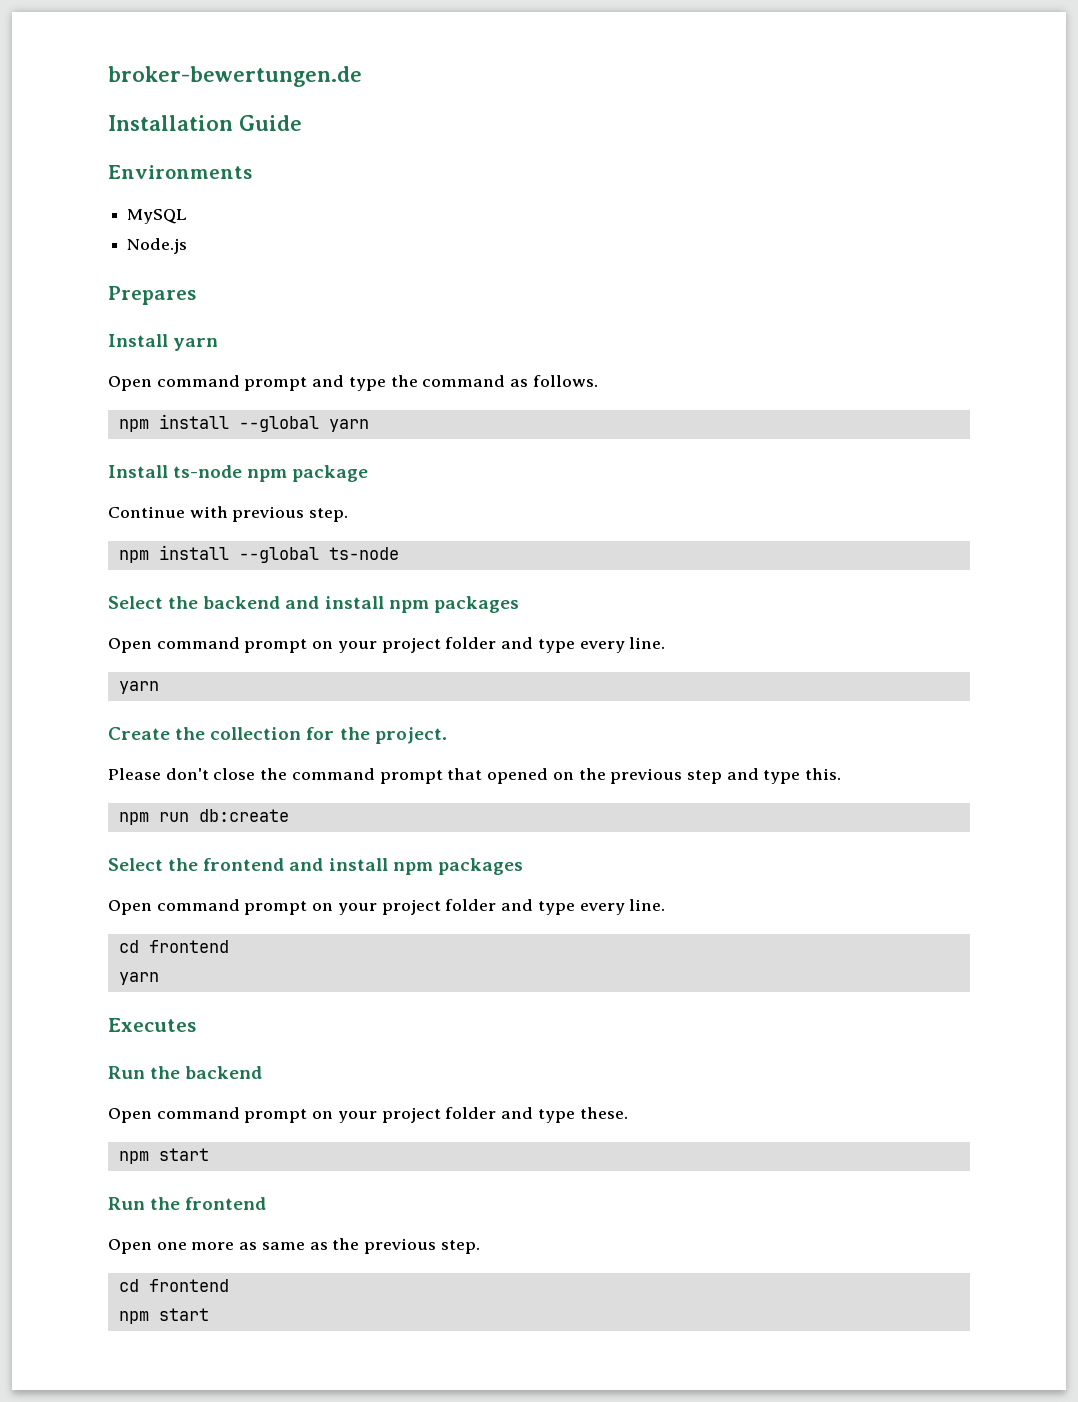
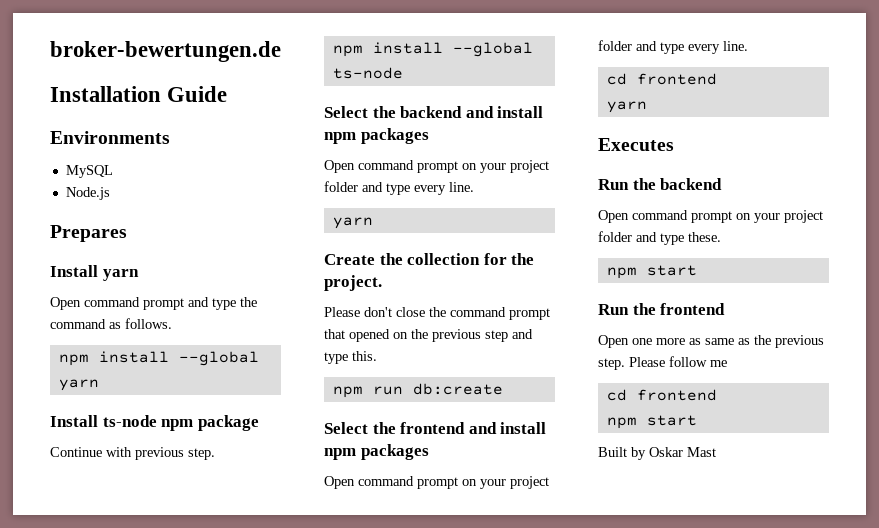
+ Please follow me
+ Built by Oskar Mast

